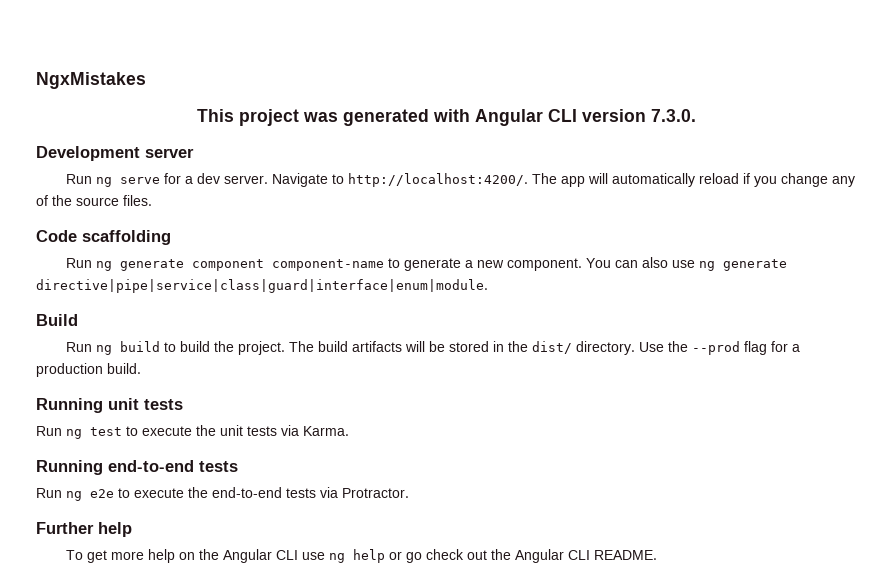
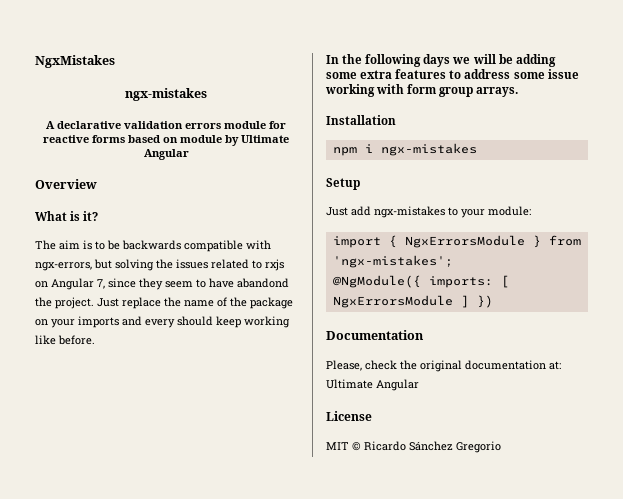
  NgxMistakes
- This project was generated with Angular CLI version 7.3.0.
- Development server
- Run ng serve for a dev server. Navigate to http://localhost:4200/. The app will automatically reload if you change any of the source files.
- Code scaffolding
- Run ng generate component component-name to generate a new component. You can also use ng generate directive|pipe|service|class|guard|interface|enum|module.
- Build
- Run ng build to build the project. The build artifacts will be stored in the dist/ directory. Use the --prod flag for a production build.
- Running unit tests
- Run ng test to execute the unit tests via Karma.
- Running end-to-end tests
- Run ng e2e to execute the end-to-end tests via Protractor.
- Further help
- To get more help on the Angular CLI use ng help or go check out the Angular CLI README.
+ ngx-mistakes
+ A declarative validation errors module for reactive forms based on module by Ultimate Angular
+ Overview
+ What is it?
+ The aim is to be backwards compatible with ngx-errors, but solving the issues related to rxjs on Angular 7, since they seem to have abandond the project. Just replace the name of the package on your imports and every should keep working like before.
+ In the following days we will be adding some extra features to address some issue working with form group arrays.
+ Installation
+ npm i ngx-mistakes
+ Setup
+ Just add ngx-mistakes to your module:
+ import { NgxErrorsModule } from 'ngx-mistakes';
+ @NgModule({ imports: [ NgxErrorsModule ] })
+ Documentation
+ Please, check the original documentation at: Ultimate Angular
+ License
+ MIT © Ricardo Sánchez Gregorio

